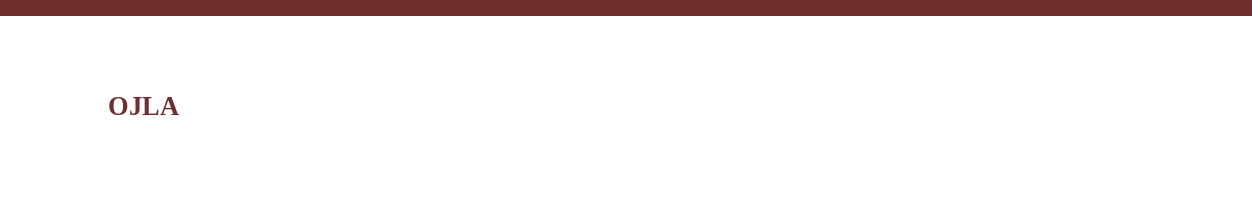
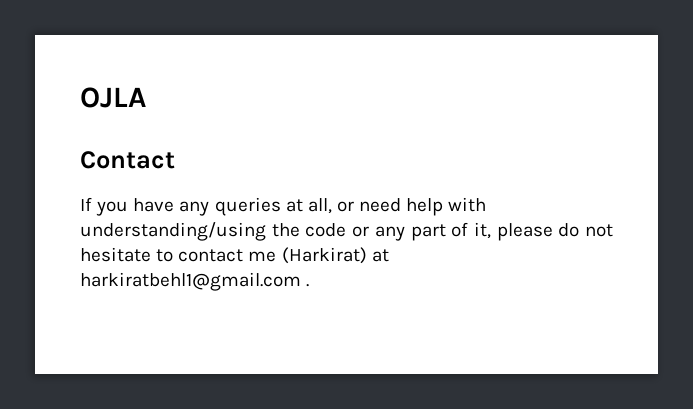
+ Contact
+ If you have any queries at all, or need help with understanding/using the code or any part of it, please do not hesitate to contact me (Harkirat) at harkiratbehl1@gmail.com .

